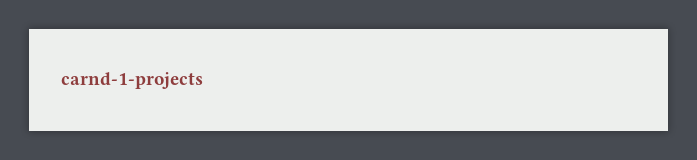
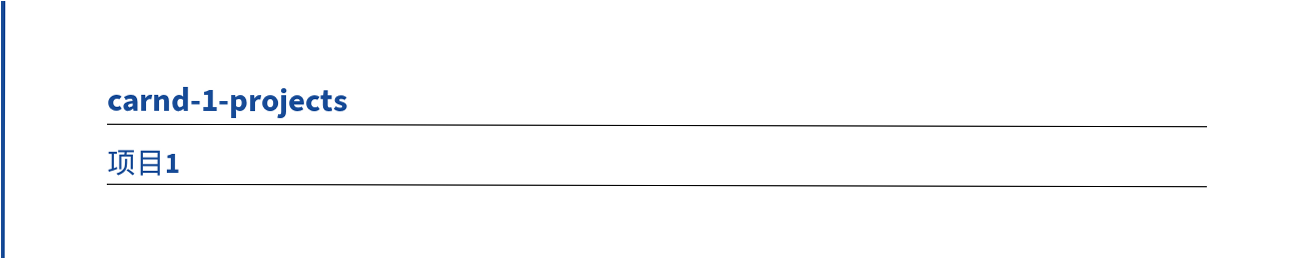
+ 项目1

